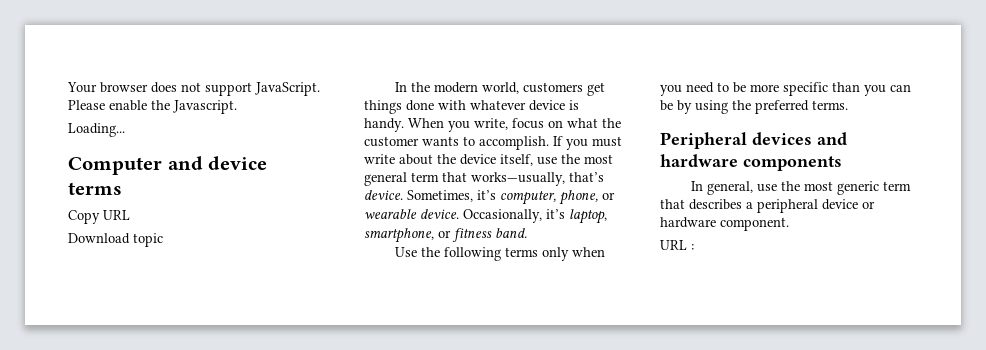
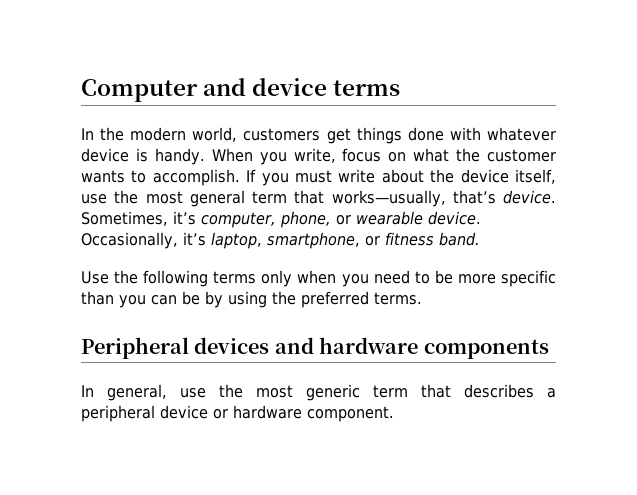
- Your browser does not support JavaScript. Please enable the Javascript.
- Loading...
- Copy URL
- Download topic
- URL :

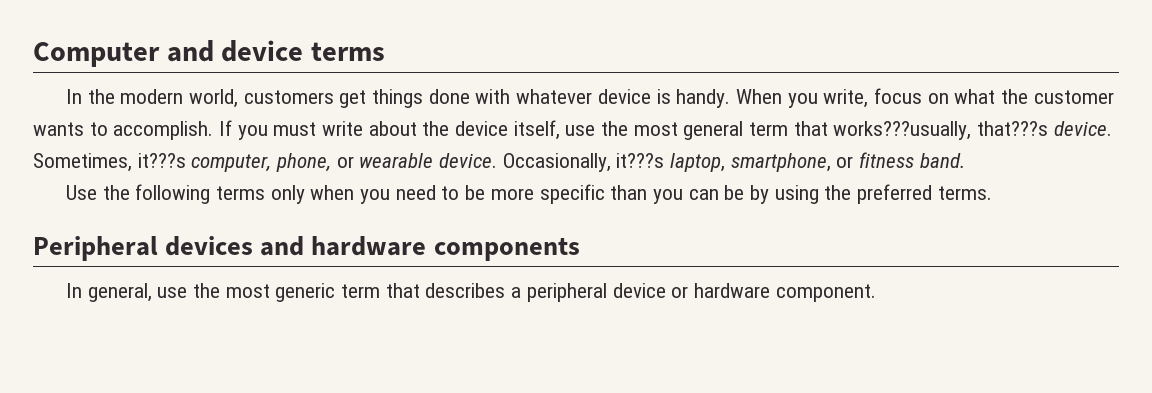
- If you must write about the device itself, use the most general term that works—usually, that’s device.
+ If you must write about the device itself, use the most general term that works???usually, that???s device.
- Sometimes, it’s computer, phone, or wearable device.
+ Sometimes, it???s computer, phone, or wearable device.
- Occasionally, it’s laptop, smartphone, or fitness band.
+ Occasionally, it???s laptop, smartphone, or fitness band.

